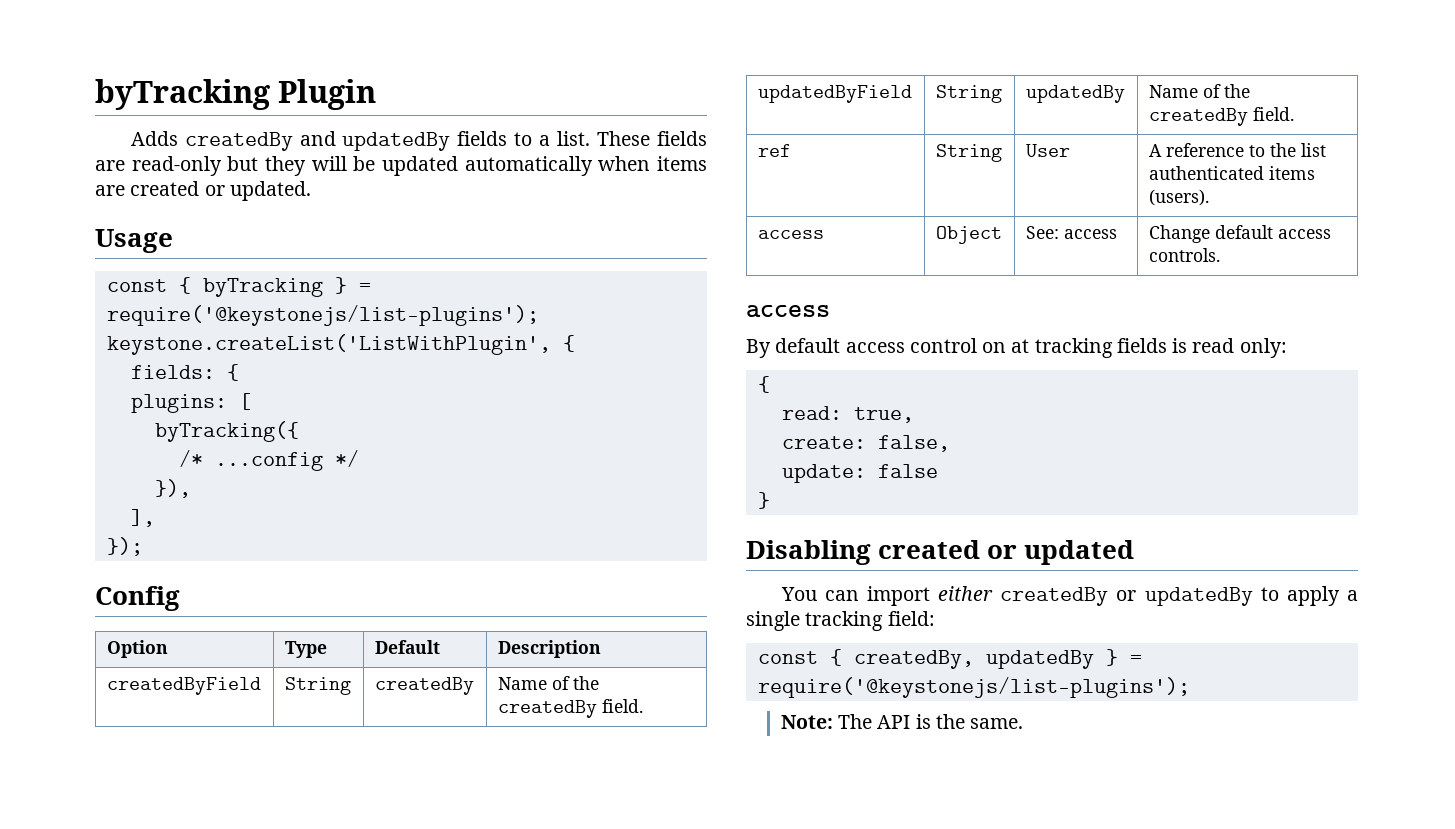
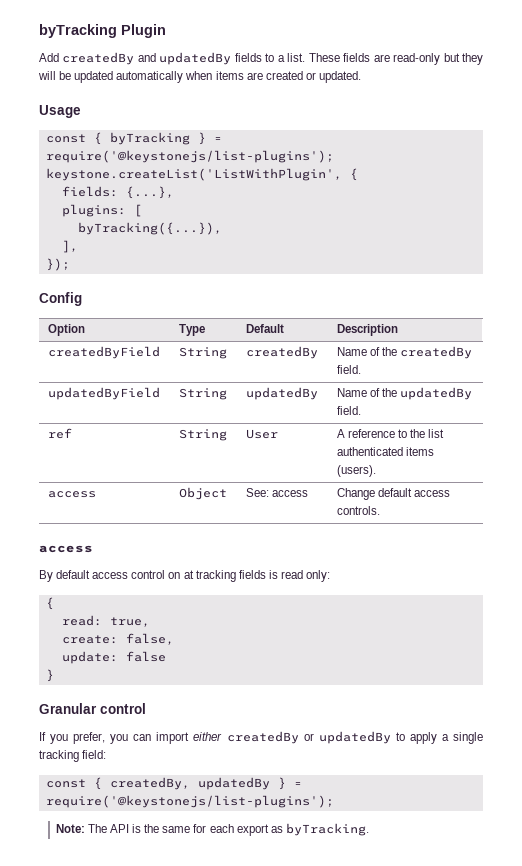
- Adds createdBy and updatedBy fields to a list.
+ Add createdBy and updatedBy fields to a list.
- fields: {
+ fields: {...},
- byTracking({
- /* ...config */
- }),
+ byTracking({...}),
- updatedByField | String | updatedBy | Name of the createdBy field.
+ updatedByField | String | updatedBy | Name of the updatedBy field.
- Disabling created or updated
- You can import either createdBy or updatedBy to apply a single tracking field:
+ Granular control
+ If you prefer, you can import either createdBy or updatedBy to apply a single tracking field:
- Note: The API is the same.
+ Note: The API is the same for each export as byTracking.

